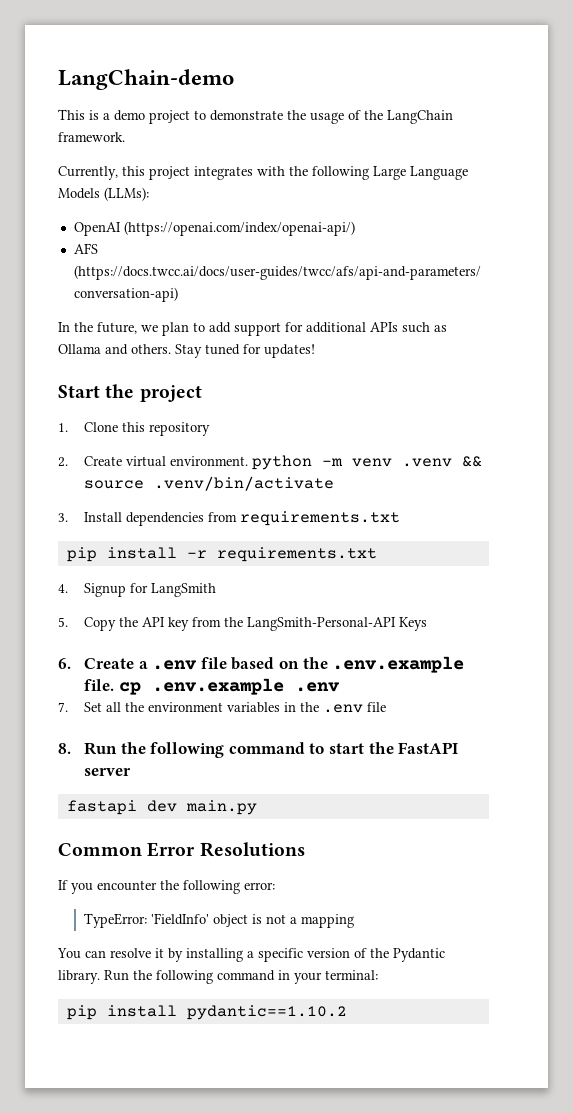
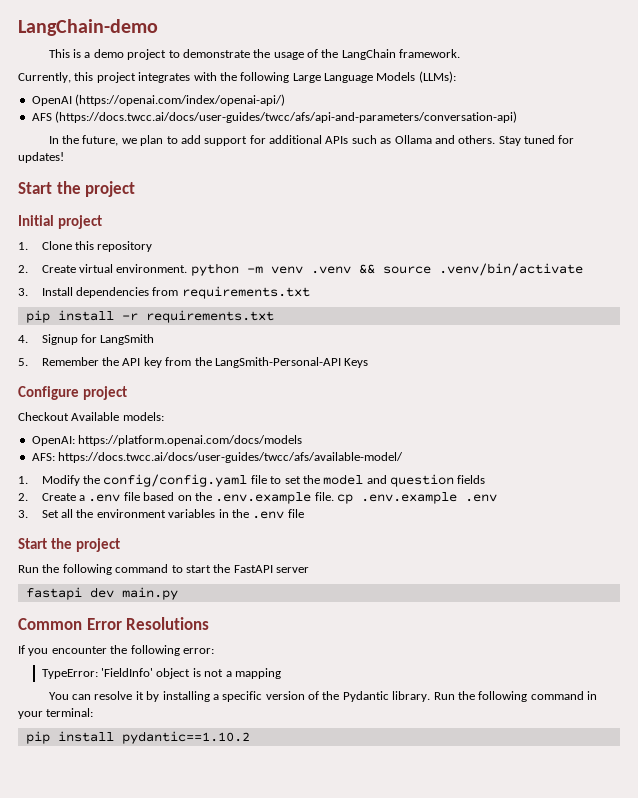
+ Initial project
- 5. Copy the API key from the LangSmith-Personal-API Keys
+ 5. Remember the API key from the LangSmith-Personal-API Keys
- 6. Create a .env file based on the .env.example file. cp .env.example .env
+ Configure project
+ Checkout Available models:
+ OpenAI: https://platform.openai.com/docs/models
+ AFS: https://docs.twcc.ai/docs/user-guides/twcc/afs/available-model/
+ 1. Modify the config/config.yaml file to set the model and question fields
+ 2. Create a .env file based on the .env.example file. cp .env.example .env
- 7. Set all the environment variables in the .env file
- 8. Run the following command to start the FastAPI server
+ 3. Set all the environment variables in the .env file
+ Start the project
+ Run the following command to start the FastAPI server

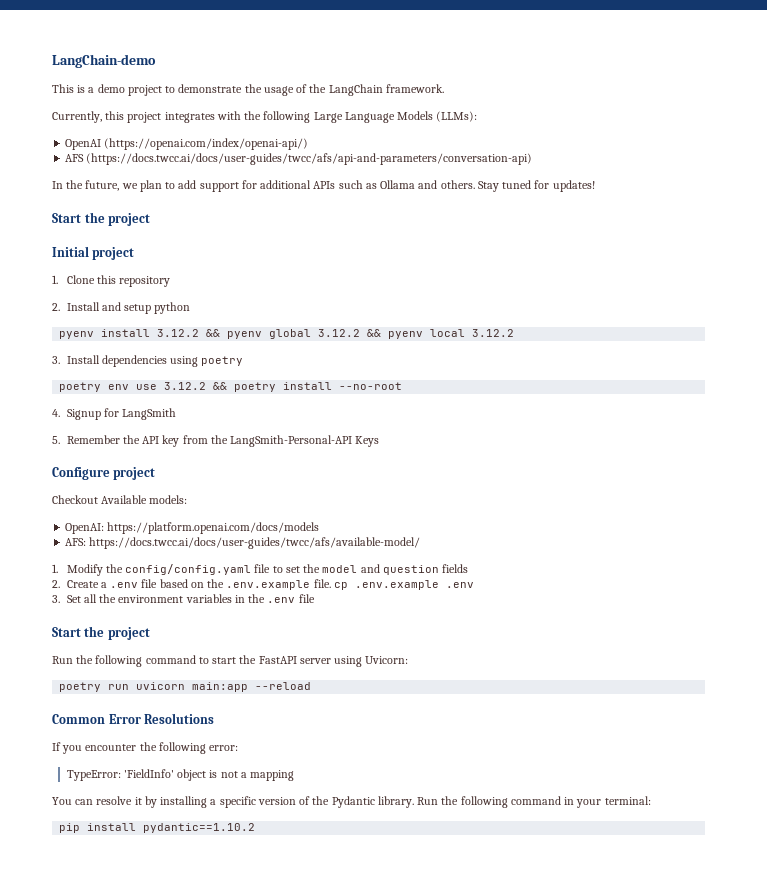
- 2. Create virtual environment. python -m venv .venv && source .venv/bin/activate
- 3. Install dependencies from requirements.txt
- pip install -r requirements.txt
+ 2. Install and setup python
+ pyenv install 3.12.2 && pyenv global 3.12.2 && pyenv local 3.12.2
+ 3. Install dependencies using poetry
+ poetry env use 3.12.2 && poetry install --no-root
- Run the following command to start the FastAPI server
- fastapi dev main.py
+ Run the following command to start the FastAPI server using Uvicorn:
+ poetry run uvicorn main:app --reload

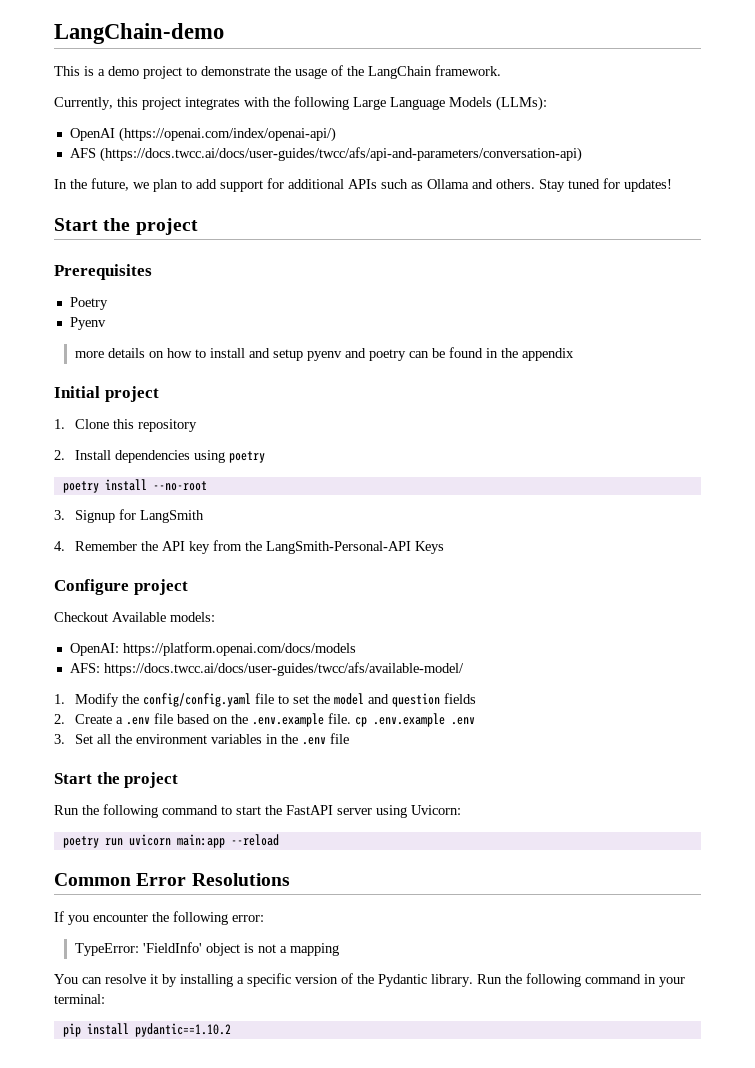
+ Prerequisites
+ Poetry
+ Pyenv
+ more details on how to install and setup pyenv and poetry can be found in the appendix
- 2. Install and setup python
- pyenv install 3.12.2 && pyenv global 3.12.2 && pyenv local 3.12.2
- 3. Install dependencies using poetry
+ 2. Install dependencies using poetry
- poetry env use 3.12.2 && poetry install --no-root
+ poetry install --no-root
- 4. Signup for LangSmith
+ 3. Signup for LangSmith
- 5. Remember the API key from the LangSmith-Personal-API Keys
+ 4. Remember the API key from the LangSmith-Personal-API Keys

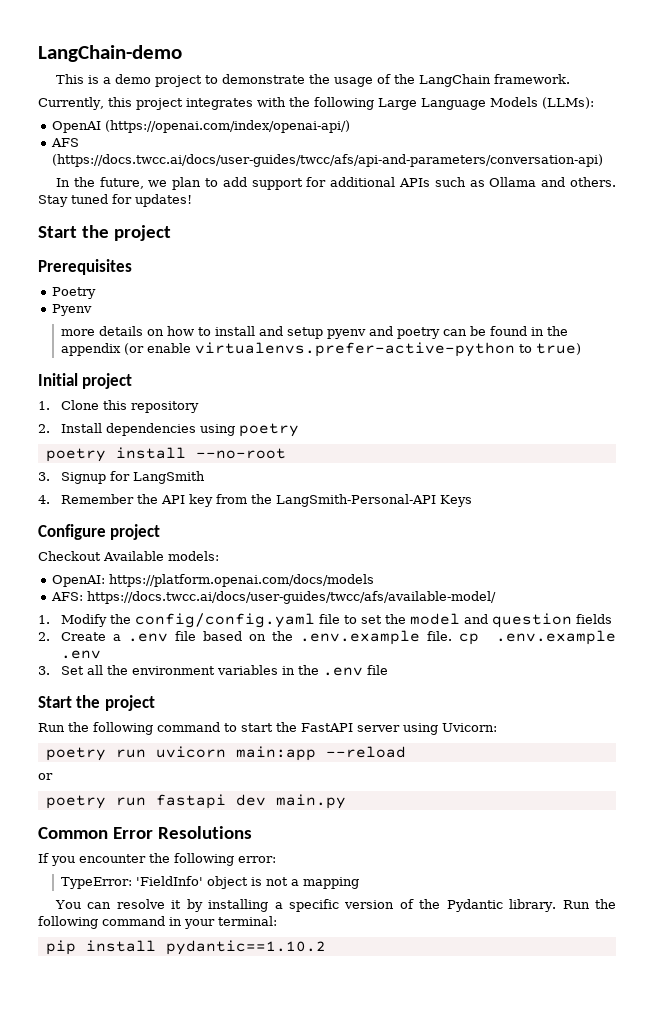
- more details on how to install and setup pyenv and poetry can be found in the appendix
+ more details on how to install and setup pyenv and poetry can be found in the appendix (or enable virtualenvs.prefer-active-python to true)
+ or
+ poetry run fastapi dev main.py

